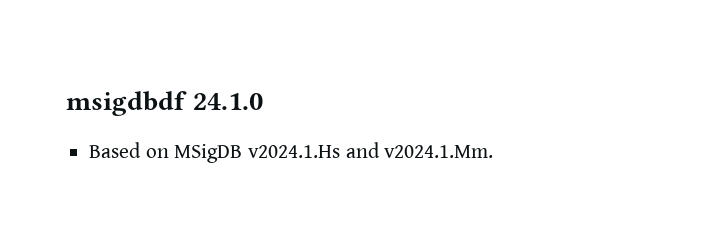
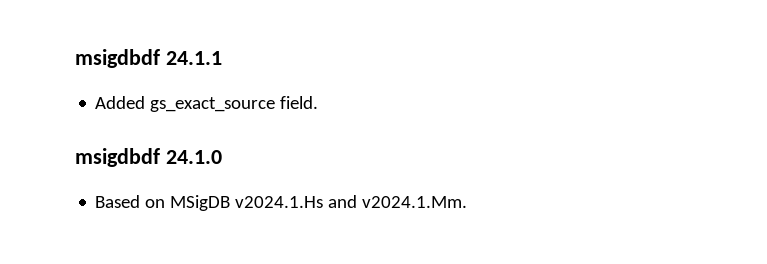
+ msigdbdf 24.1.1
+ Added gs_exact_source field.

